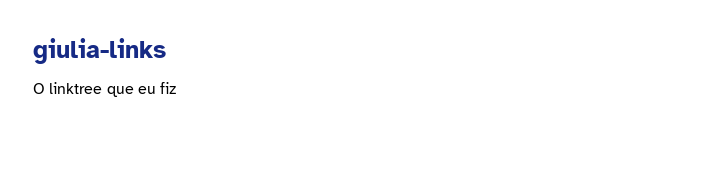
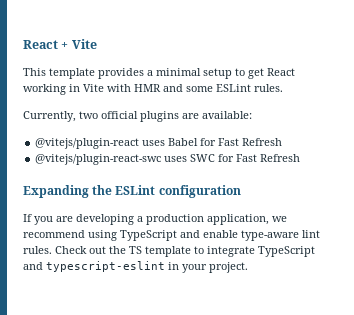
- giulia-links
- O linktree que eu fiz
+ React + Vite
+ This template provides a minimal setup to get React working in Vite with HMR and some ESLint rules.
+ Currently, two official plugins are available:
+ @vitejs/plugin-react uses Babel for Fast Refresh
+ @vitejs/plugin-react-swc uses SWC for Fast Refresh
+ Expanding the ESLint configuration
+ If you are developing a production application, we recommend using TypeScript and enable type-aware lint rules. Check out the TS template to integrate TypeScript and typescript-eslint in your project.

